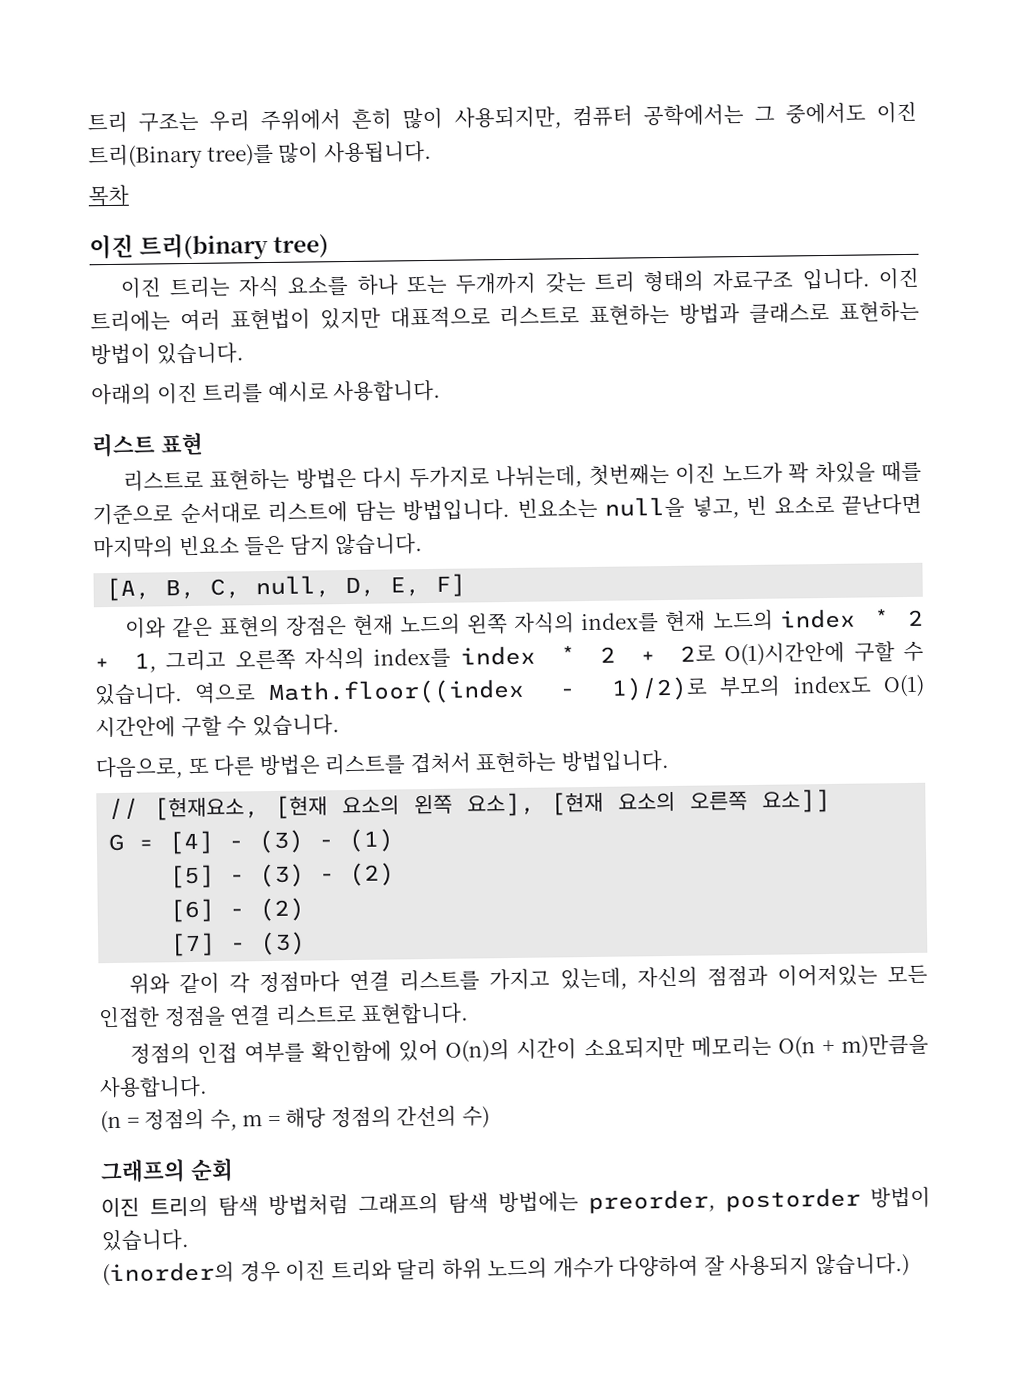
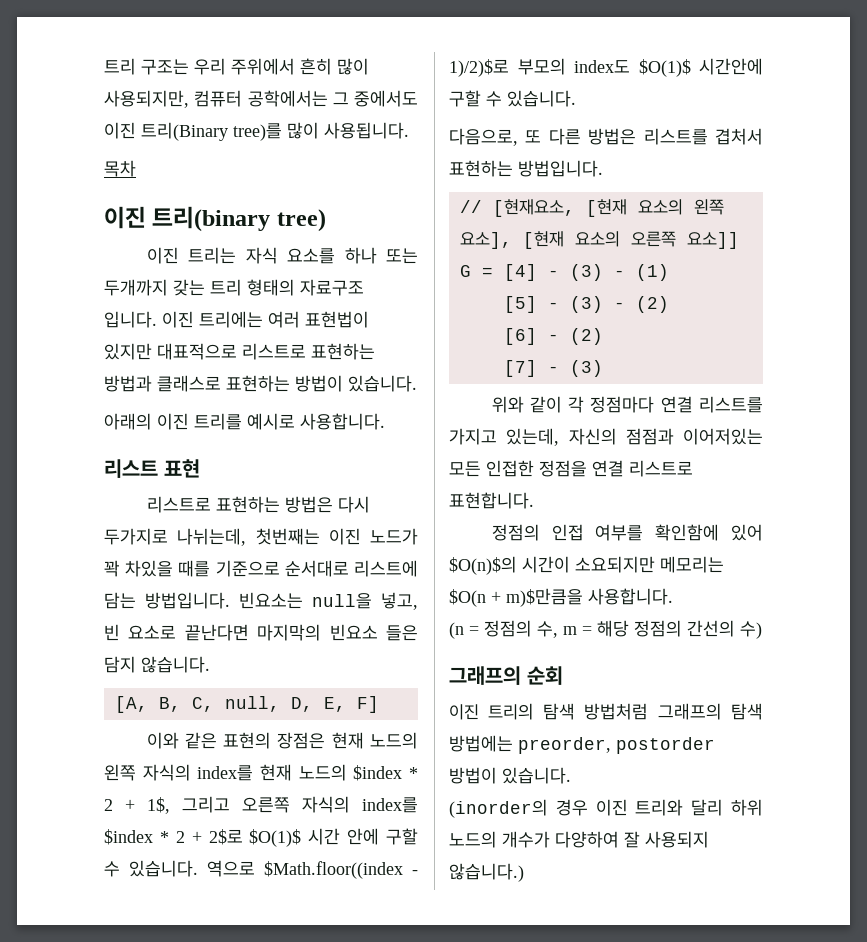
- 이와 같은 표현의 장점은 현재 노드의 왼쪽 자식의 index를 현재 노드의 index * 2 + 1, 그리고 오른쪽 자식의 index를 index * 2 + 2로 O(1)시간안에 구할 수 있습니다.
+ 이와 같은 표현의 장점은 현재 노드의 왼쪽 자식의 index를 현재 노드의 $index * 2 + 1$, 그리고 오른쪽 자식의 index를 $index * 2 + 2$로 $O(1)$ 시간 안에 구할 수 있습니다.
- 역으로 Math.floor((index - 1)/2)로 부모의 index도 O(1) 시간안에 구할 수 있습니다.
+ 역으로 $Math.floor((index - 1)/2)$로 부모의 index도 $O(1)$ 시간안에 구할 수 있습니다.
- 정점의 인접 여부를 확인함에 있어 O(n)의 시간이 소요되지만 메모리는 O(n + m)만큼을 사용합니다.
+ 정점의 인접 여부를 확인함에 있어 $O(n)$의 시간이 소요되지만 메모리는 $O(n + m)$만큼을 사용합니다.

